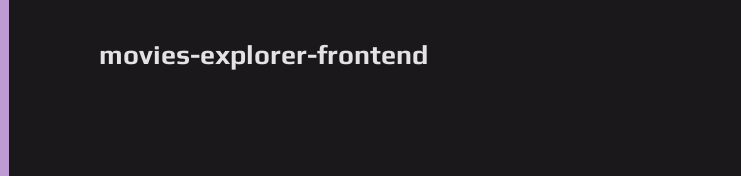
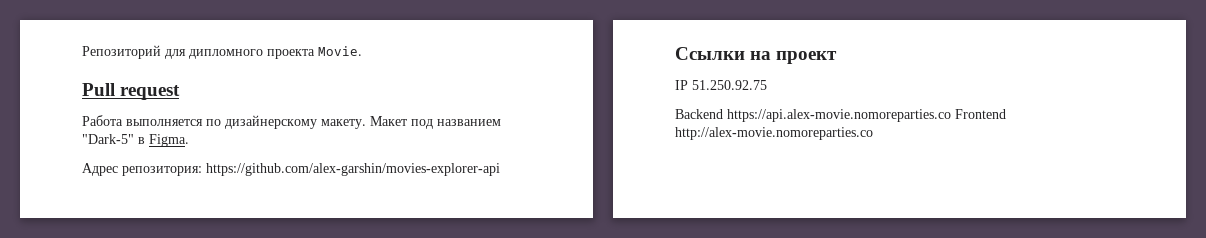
- movies-explorer-frontend
+ Репозиторий для дипломного проекта Movie.
+ Pull request
+ Работа выполняется по дизайнерскому макету. Макет под названием "Dark-5" в Figma.
+ Адрес репозитория: https://github.com/alex-garshin/movies-explorer-api
+ Ссылки на проект
+ IP 51.250.92.75
+ Backend https://api.alex-movie.nomoreparties.co Frontend http://alex-movie.nomoreparties.co

